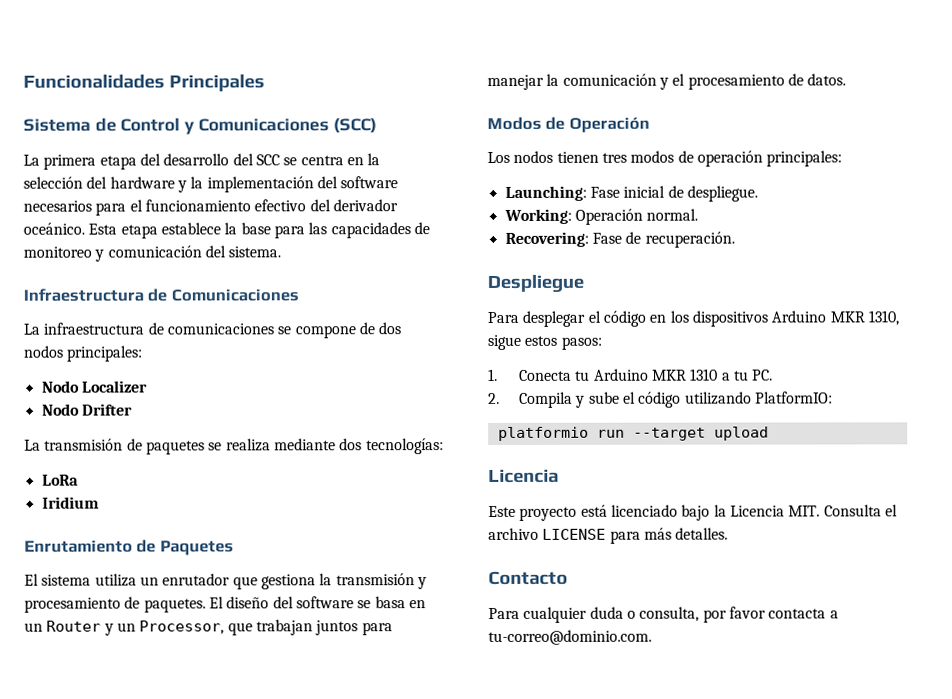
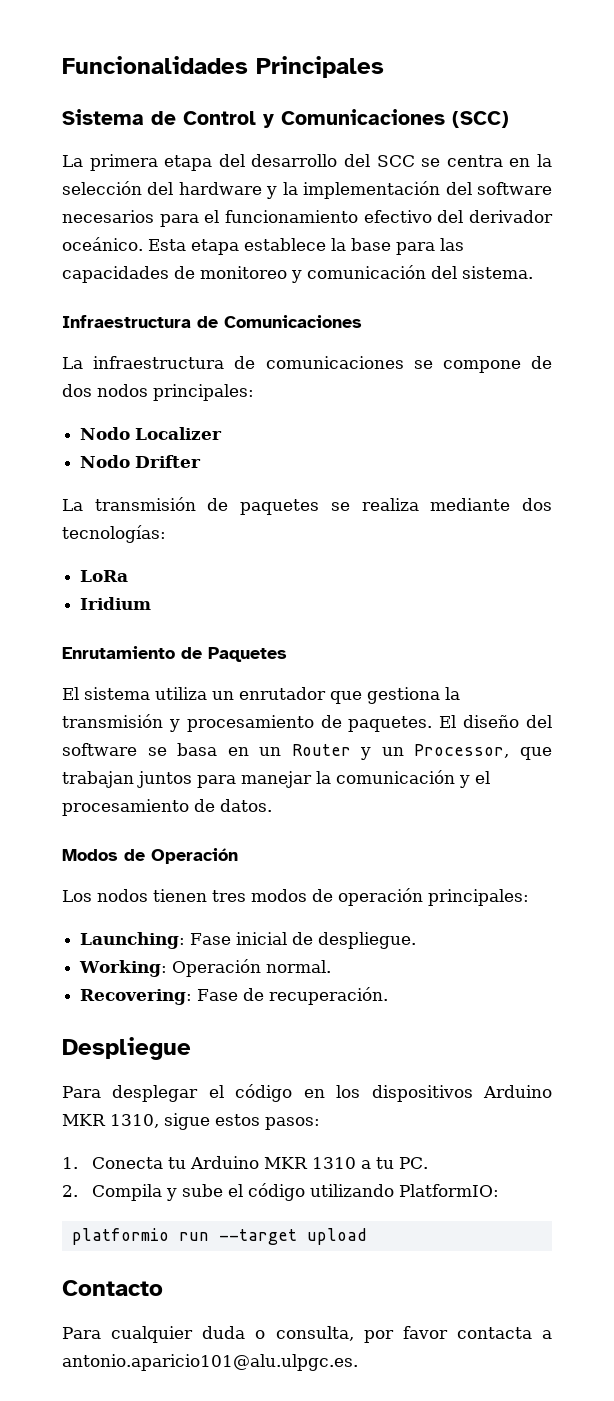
  platformio run --target upload
- Licencia
- Este proyecto está licenciado bajo la Licencia MIT. Consulta el archivo LICENSE para más detalles.
- Para cualquier duda o consulta, por favor contacta a tu-correo@dominio.com.
+ Para cualquier duda o consulta, por favor contacta a antonio.aparicio101@alu.ulpgc.es.

